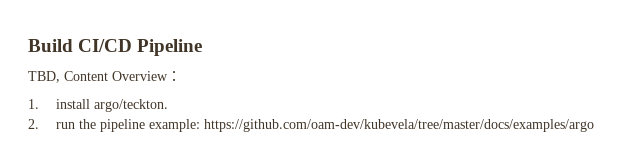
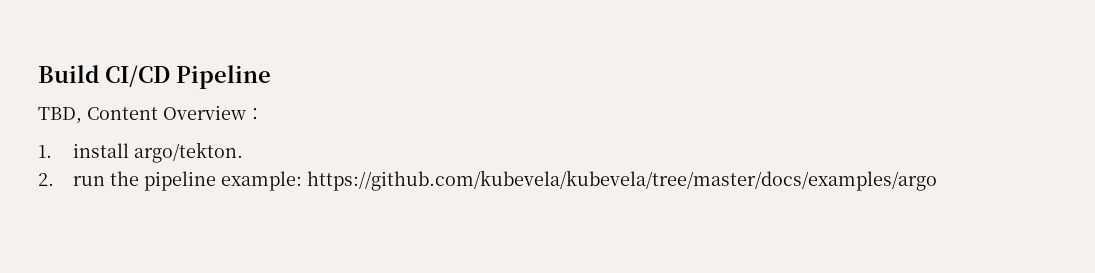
- 1. install argo/teckton.
+ 1. install argo/tekton.
- 2. run the pipeline example: https://github.com/oam-dev/kubevela/tree/master/docs/examples/argo
+ 2. run the pipeline example: https://github.com/kubevela/kubevela/tree/master/docs/examples/argo

